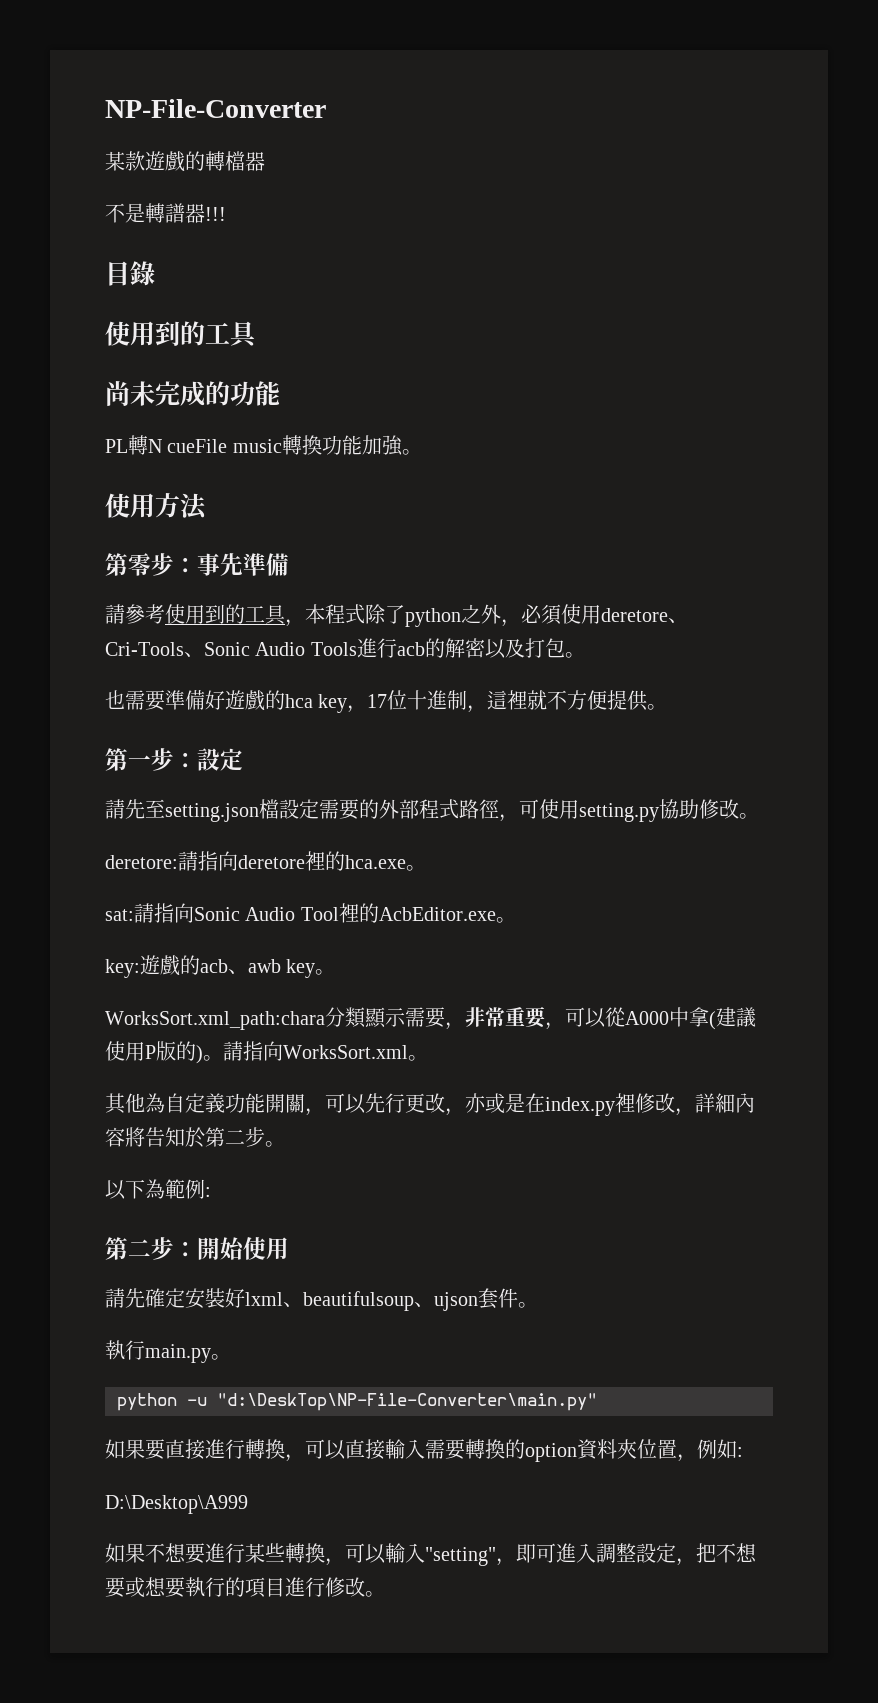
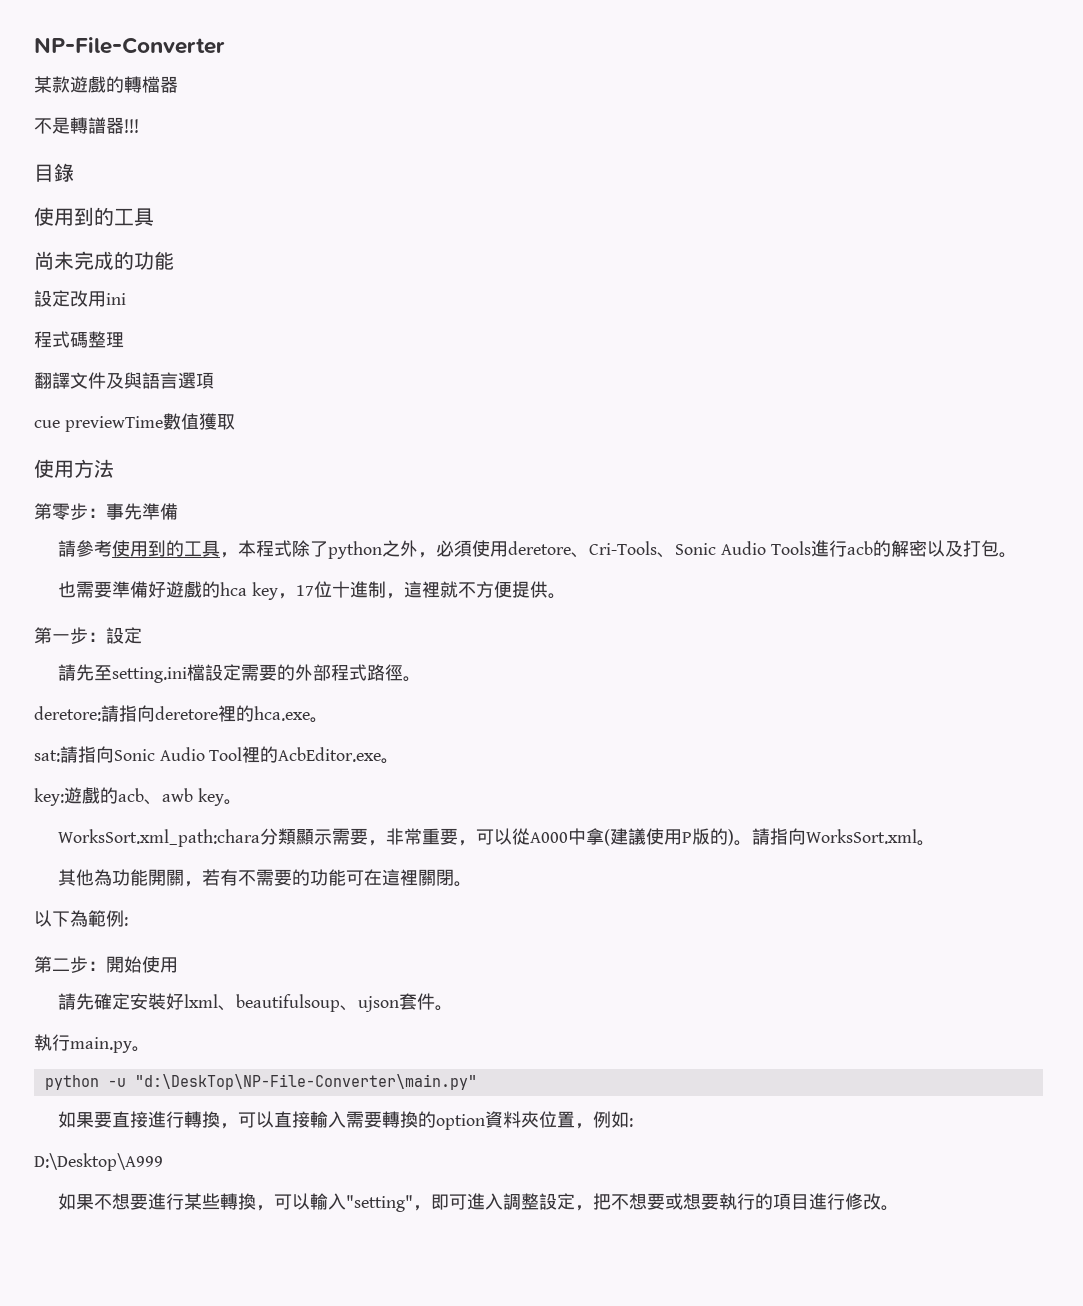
- PL轉N cueFile music轉換功能加強。
+ 設定改用ini
+ 程式碼整理
+ 翻譯文件及與語言選項
+ cue previewTime數值獲取
- 請先至setting.json檔設定需要的外部程式路徑，可使用setting.py協助修改。
+ 請先至setting.ini檔設定需要的外部程式路徑。
- 其他為自定義功能開關，可以先行更改，亦或是在index.py裡修改，詳細內容將告知於第二步。
+ 其他為功能開關，若有不需要的功能可在這裡關閉。

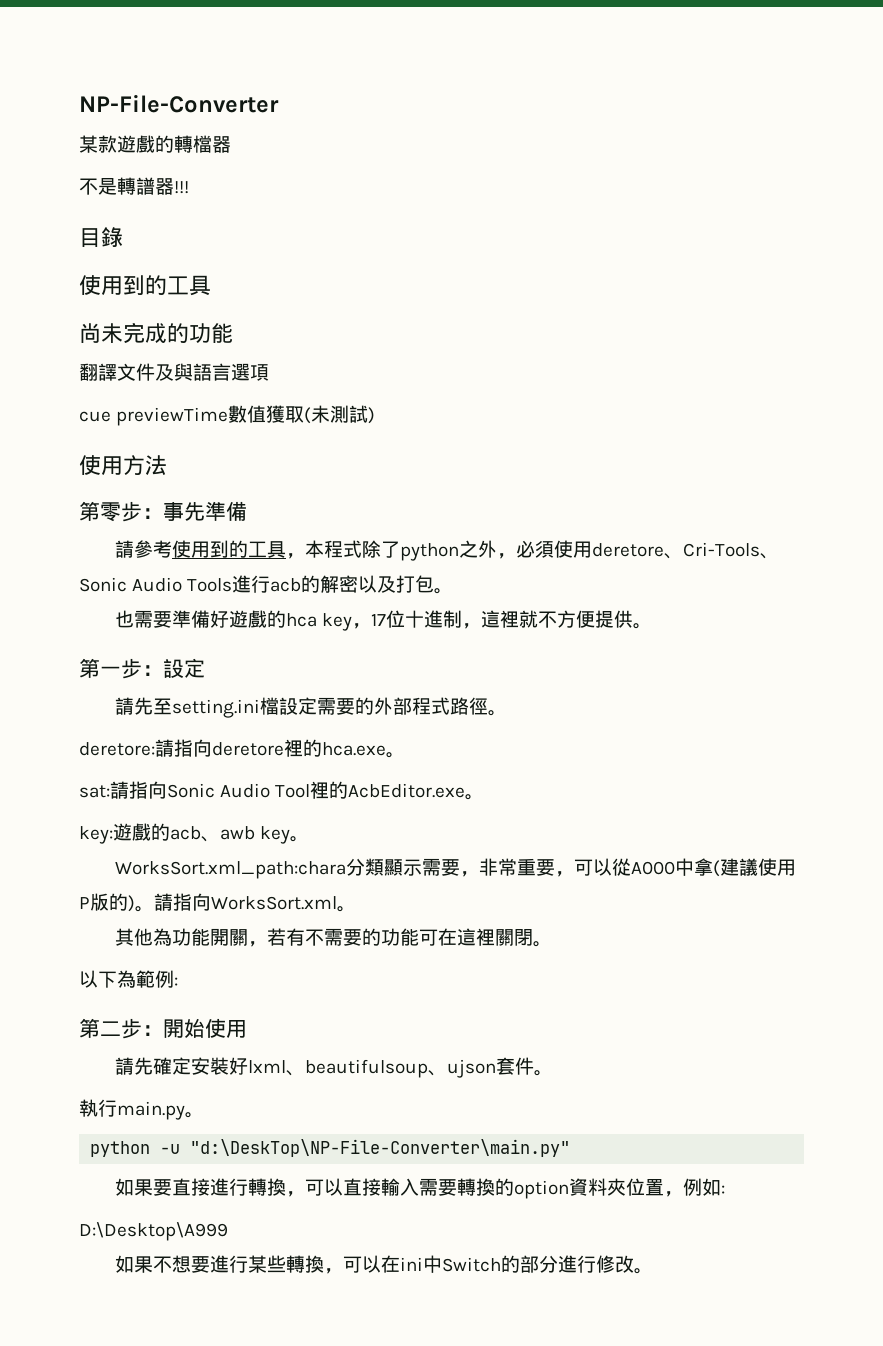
- 設定改用ini
- 程式碼整理
- cue previewTime數值獲取
+ cue previewTime數值獲取(未測試)
- 如果不想要進行某些轉換，可以輸入"setting"，即可進入調整設定，把不想要或想要執行的項目進行修改。
+ 如果不想要進行某些轉換，可以在ini中Switch的部分進行修改。

